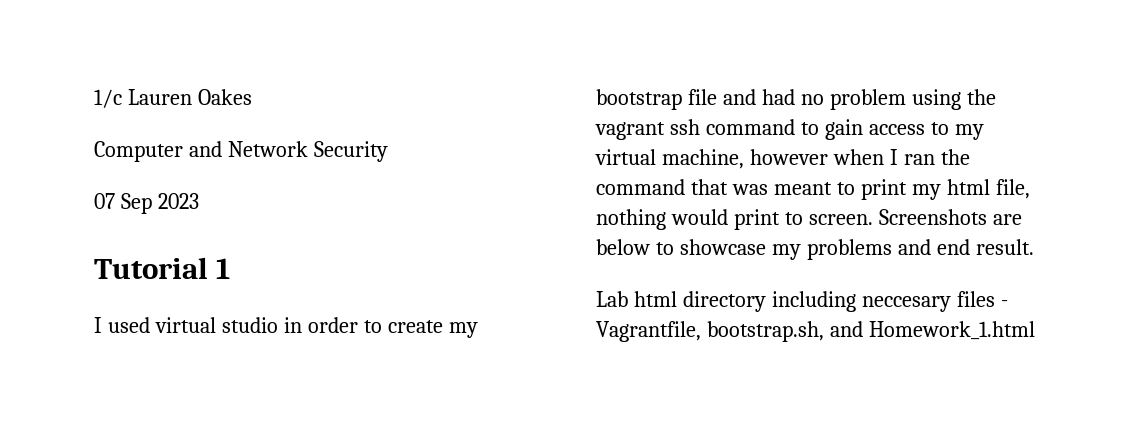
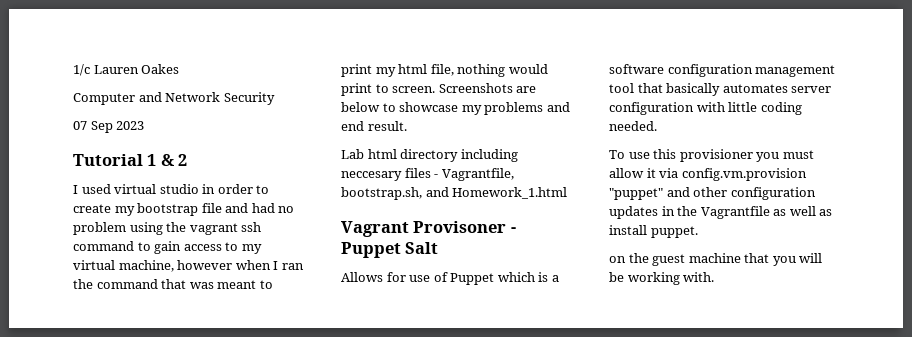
- Tutorial 1
+ Tutorial 1 & 2
+ Vagrant Provisoner - Puppet Salt
+ Allows for use of Puppet which is a software configuration management tool that basically automates server configuration with little coding needed.
+ To use this provisioner you must allow it via config.vm.provision "puppet" and other configuration updates in the Vagrantfile as well as install puppet.
+ on the guest machine that you will be working with.

